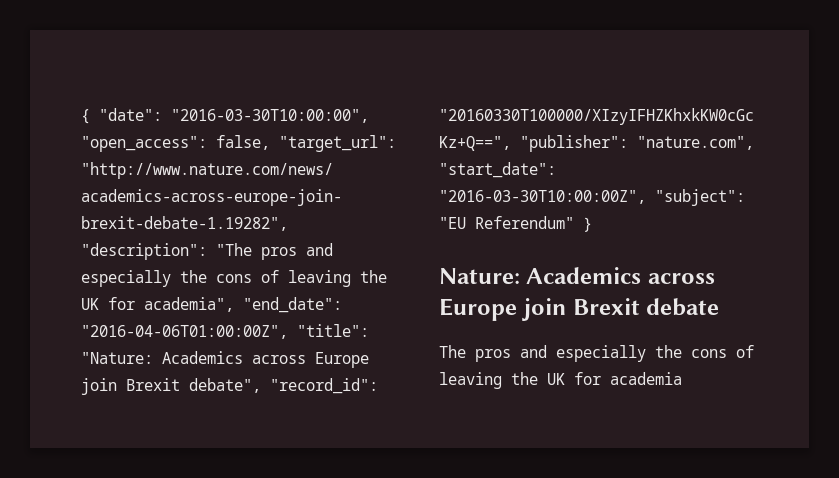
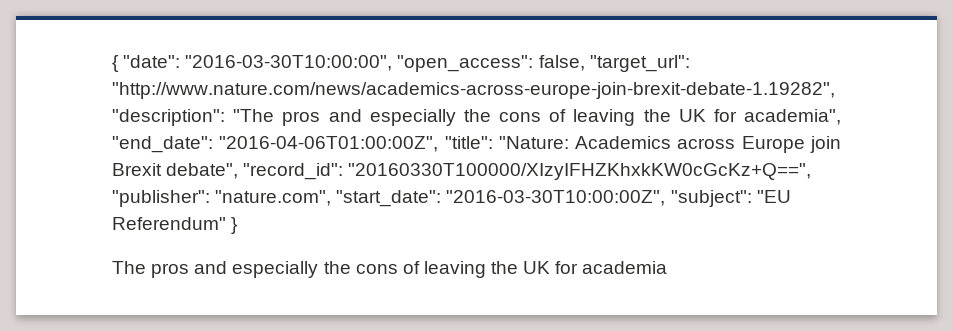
- Nature: Academics across Europe join Brexit debate

